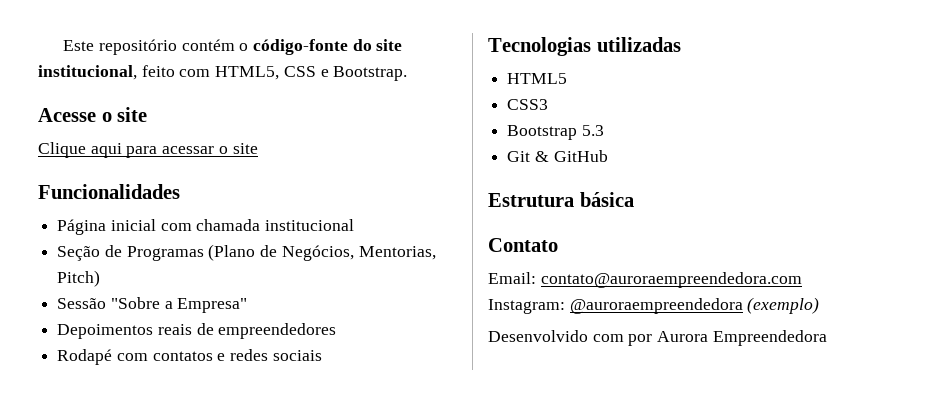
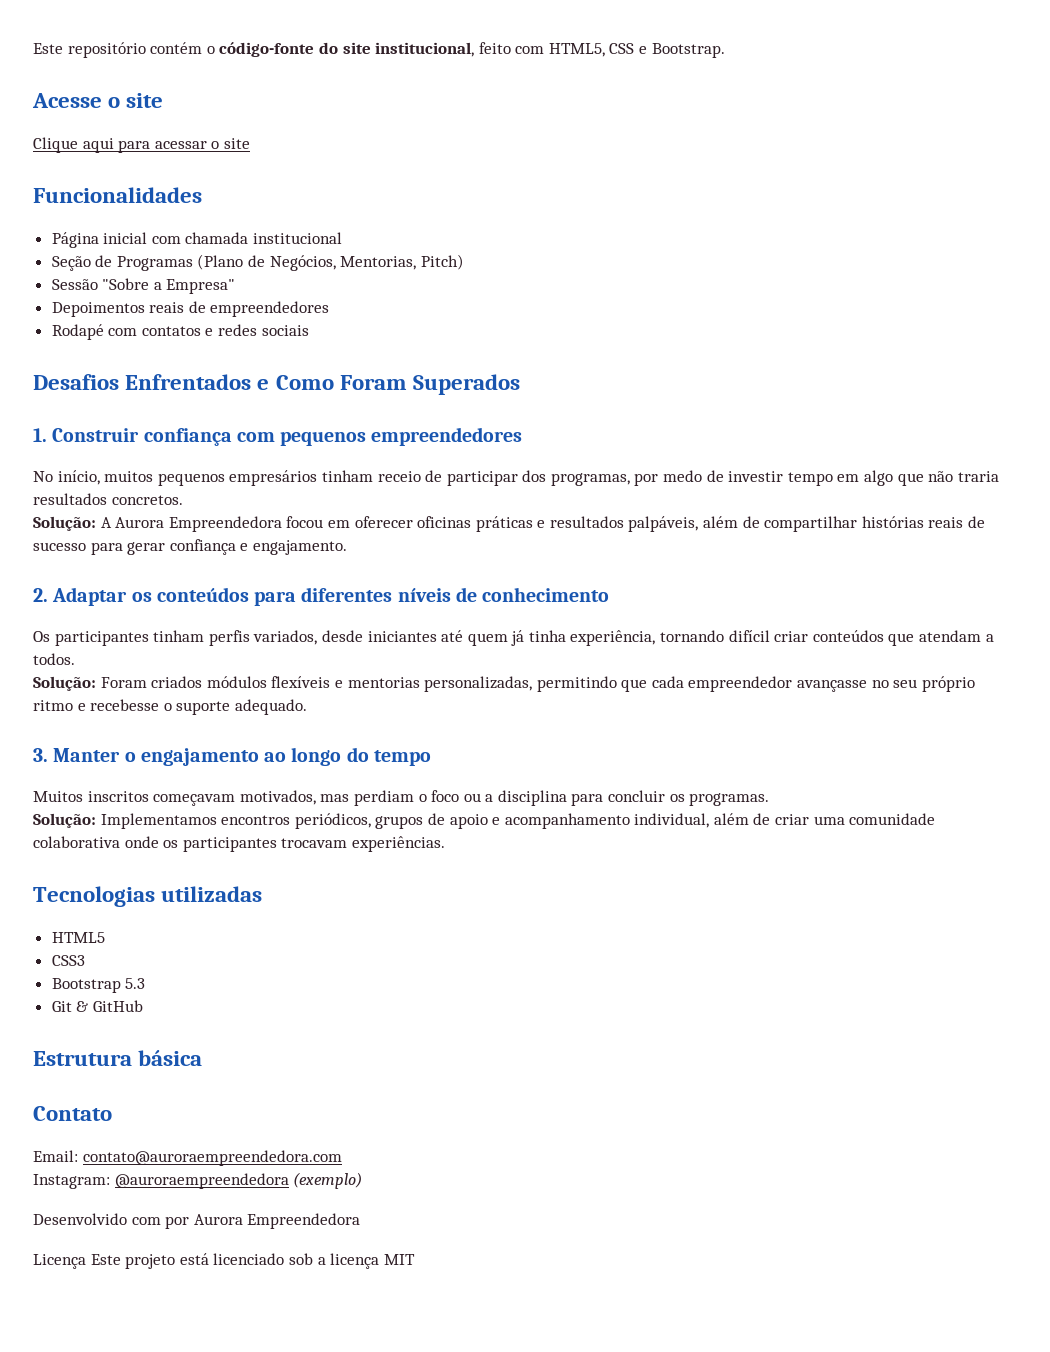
+ Desafios Enfrentados e Como Foram Superados
+ 1. Construir confiança com pequenos empreendedores
+ No início, muitos pequenos empresários tinham receio de participar dos programas, por medo de investir tempo em algo que não traria resultados concretos.
+ Solução: A Aurora Empreendedora focou em oferecer oficinas práticas e resultados palpáveis, além de compartilhar histórias reais de sucesso para gerar confiança e engajamento.
+ 2. Adaptar os conteúdos para diferentes níveis de conhecimento
+ Os participantes tinham perfis variados, desde iniciantes até quem já tinha experiência, tornando difícil criar conteúdos que atendam a todos.
+ Solução: Foram criados módulos flexíveis e mentorias personalizadas, permitindo que cada empreendedor avançasse no seu próprio ritmo e recebesse o suporte adequado.
+ 3. Manter o engajamento ao longo do tempo
+ Muitos inscritos começavam motivados, mas perdiam o foco ou a disciplina para concluir os programas.
+ Solução: Implementamos encontros periódicos, grupos de apoio e acompanhamento individual, além de criar uma comunidade colaborativa onde os participantes trocavam experiências.
+ Licença Este projeto está licenciado sob a licença MIT

